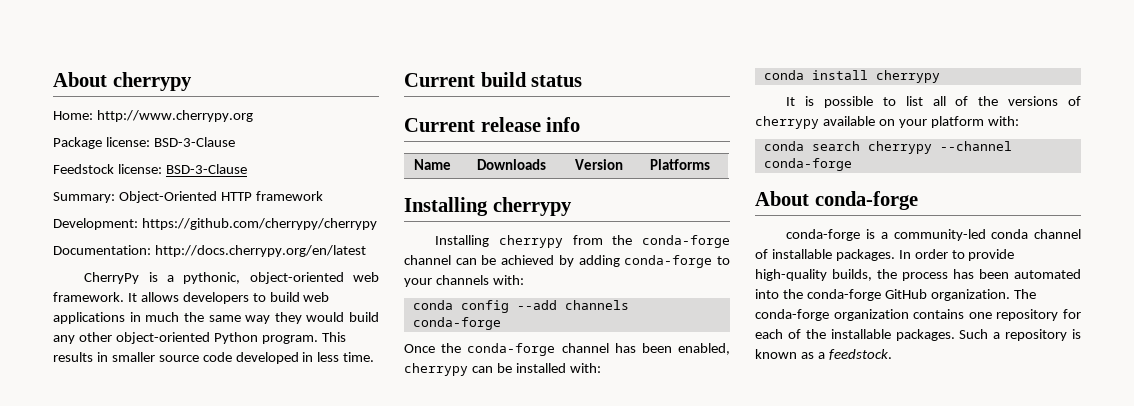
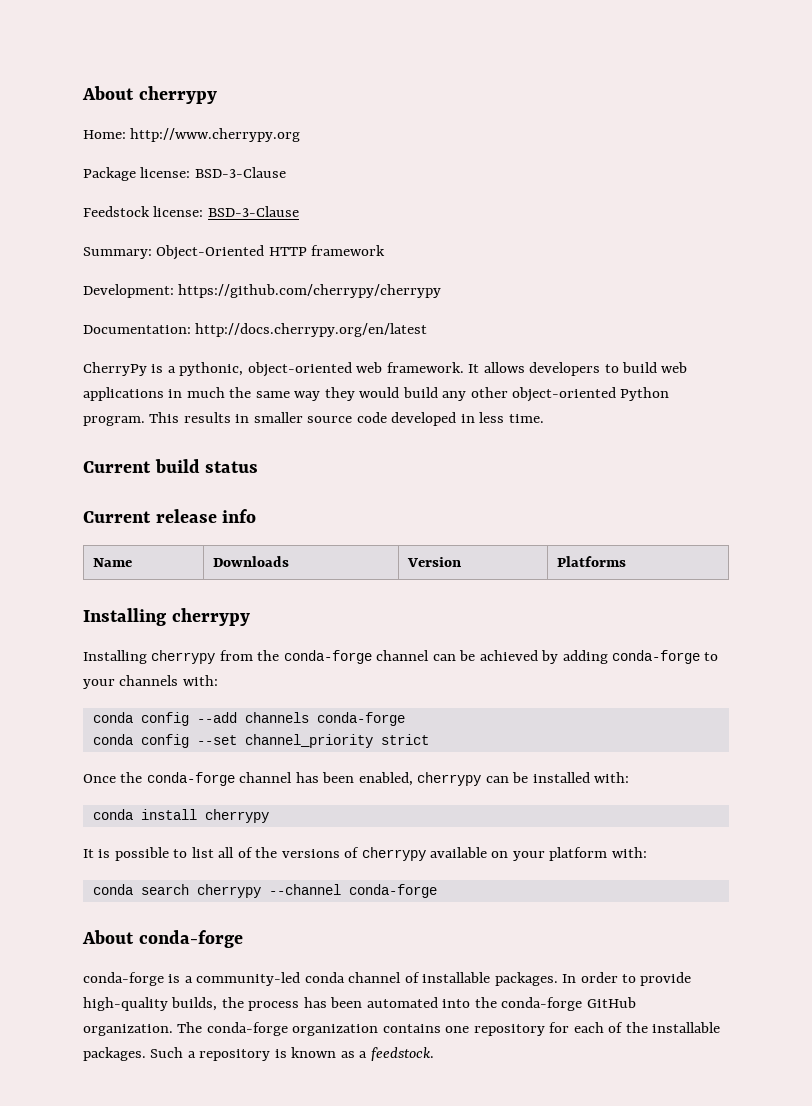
+ conda config --set channel_priority strict

